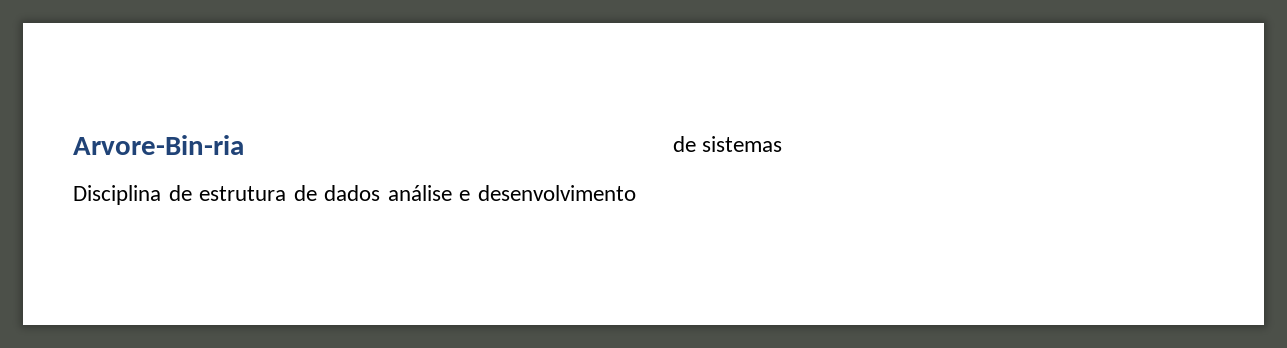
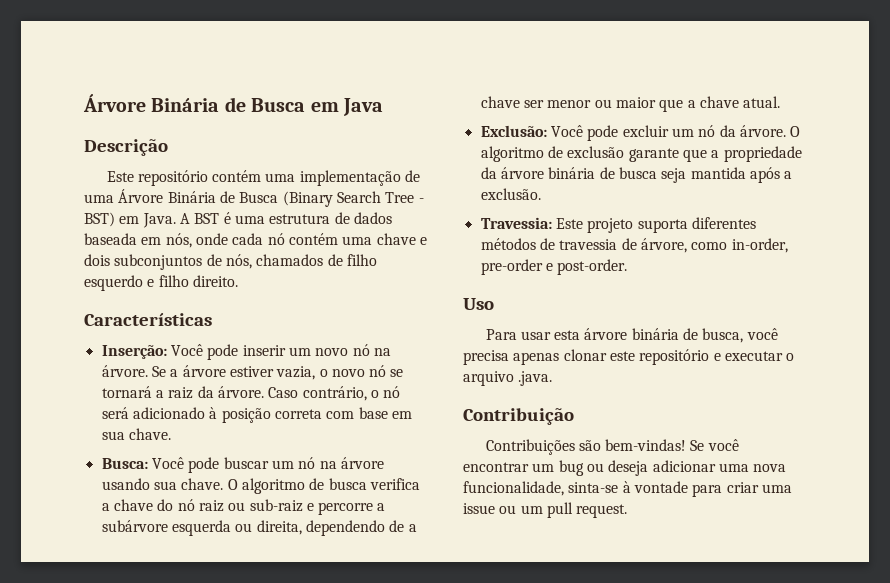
- Arvore-Bin-ria
- Disciplina de estrutura de dados análise e desenvolvimento de sistemas
+ Árvore Binária de Busca em Java
+ Descrição
+ Este repositório contém uma implementação de uma Árvore Binária de Busca (Binary Search Tree - BST) em Java. A BST é uma estrutura de dados baseada em nós, onde cada nó contém uma chave e dois subconjuntos de nós, chamados de filho esquerdo e filho direito.
+ Características
+ Inserção: Você pode inserir um novo nó na árvore. Se a árvore estiver vazia, o novo nó se tornará a raiz da árvore. Caso contrário, o nó será adicionado à posição correta com base em sua chave.
+ Busca: Você pode buscar um nó na árvore usando sua chave. O algoritmo de busca verifica a chave do nó raiz ou sub-raiz e percorre a subárvore esquerda ou direita, dependendo de a chave ser menor ou maior que a chave atual.
+ Exclusão: Você pode excluir um nó da árvore. O algoritmo de exclusão garante que a propriedade da árvore binária de busca seja mantida após a exclusão.
+ Travessia: Este projeto suporta diferentes métodos de travessia de árvore, como in-order, pre-order e post-order.
+ Uso
+ Para usar esta árvore binária de busca, você precisa apenas clonar este repositório e executar o arquivo .java.
+ Contribuição
+ Contribuições são bem-vindas! Se você encontrar um bug ou deseja adicionar uma nova funcionalidade, sinta-se à vontade para criar uma issue ou um pull request.

